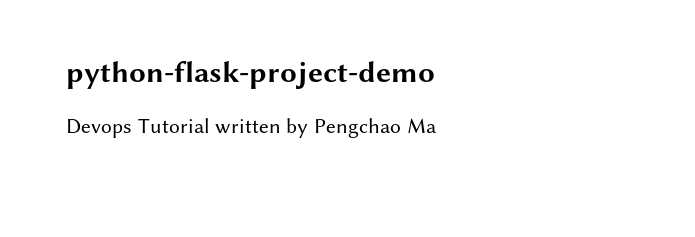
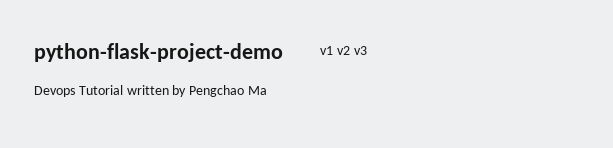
+ v1 v2 v3

